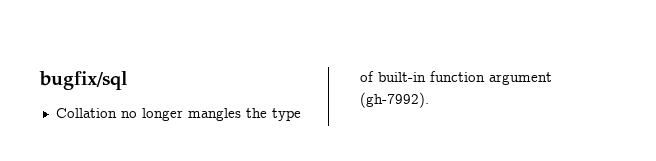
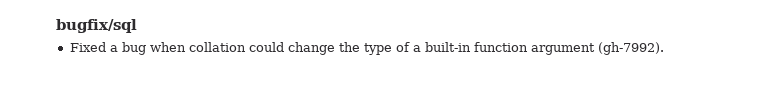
- Collation no longer mangles the type of built-in function argument (gh-7992).
+ Fixed a bug when collation could change the type of a built-in function argument (gh-7992).

